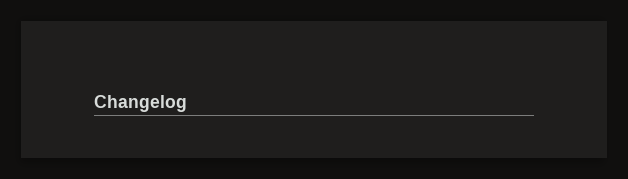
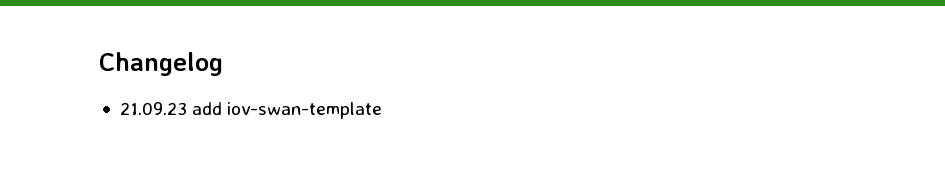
+ 21.09.23 add iov-swan-template

